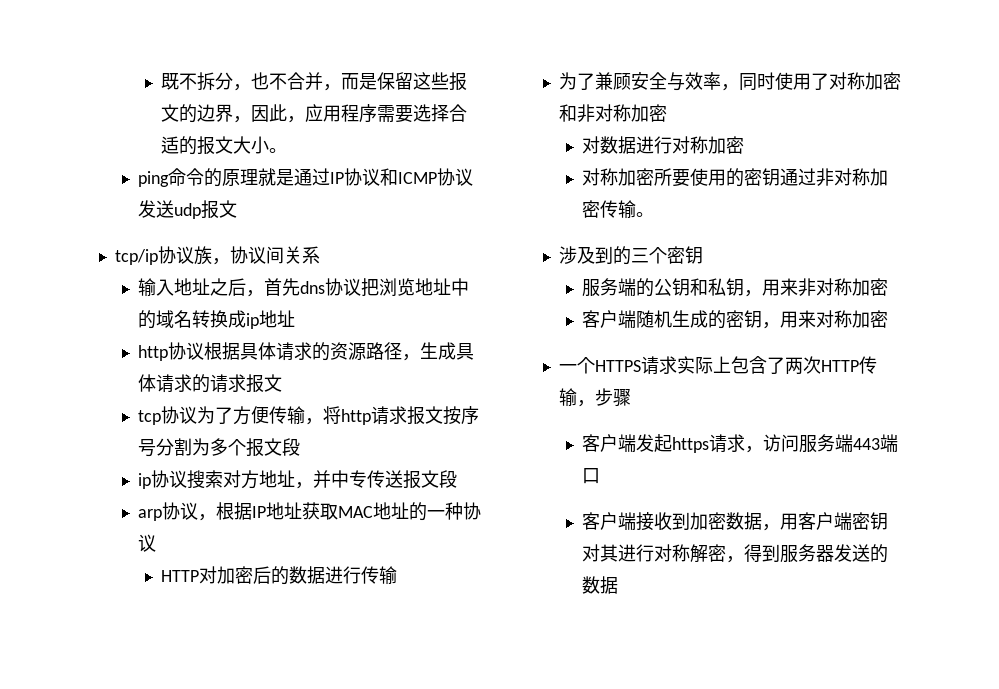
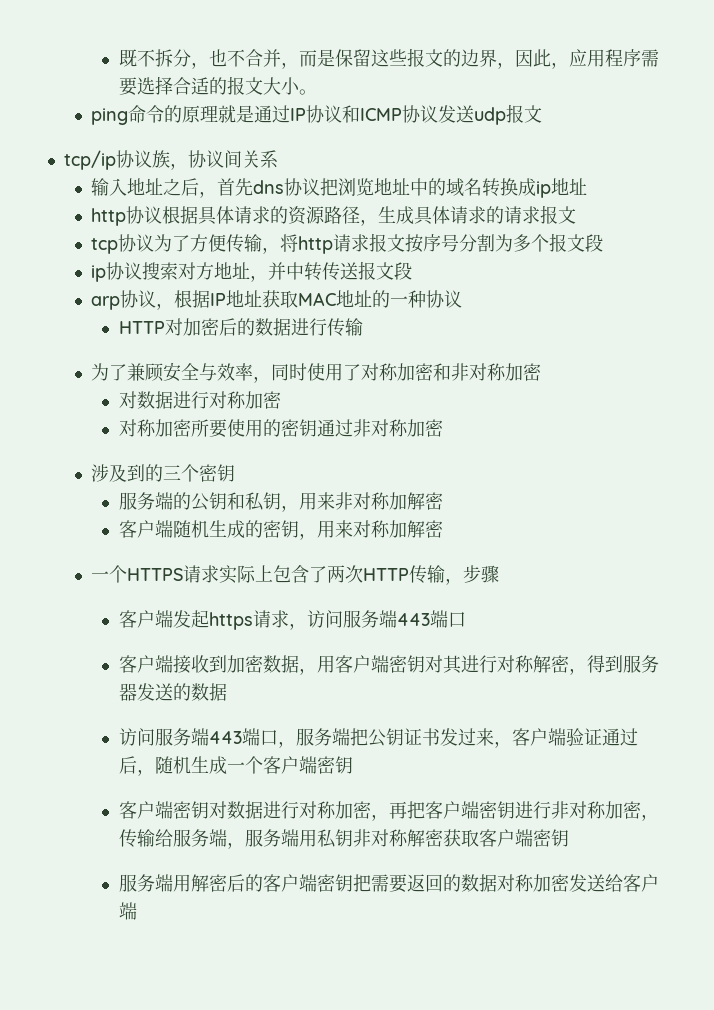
- ip协议搜索对方地址，并中专传送报文段
+ ip协议搜索对方地址，并中转传送报文段
- 对称加密所要使用的密钥通过非对称加密传输。
+ 对称加密所要使用的密钥通过非对称加密
- 服务端的公钥和私钥，用来非对称加密
+ 服务端的公钥和私钥，用来非对称加解密
- 客户端随机生成的密钥，用来对称加密
+ 客户端随机生成的密钥，用来对称加解密
+ 访问服务端443端口，服务端把公钥证书发过来，客户端验证通过后，随机生成一个客户端密钥
+ 客户端密钥对数据进行对称加密，再把客户端密钥进行非对称加密，传输给服务端，服务端用私钥非对称解密获取客户端密钥
+ 服务端用解密后的客户端密钥把需要返回的数据对称加密发送给客户端

